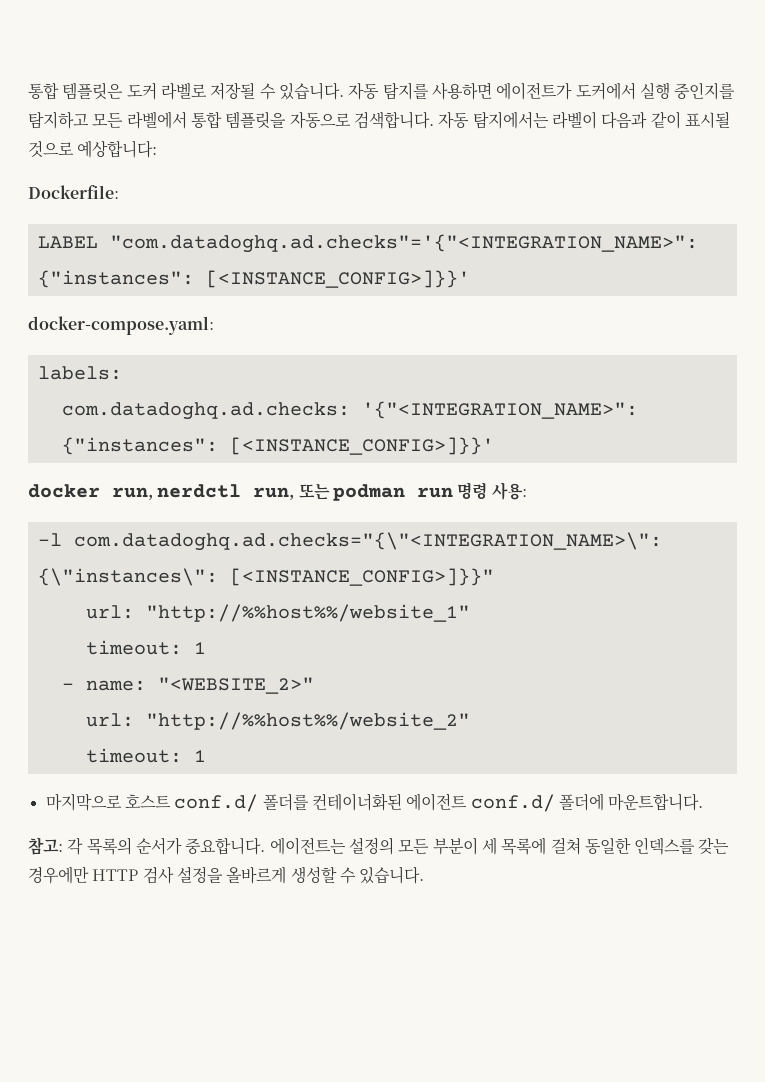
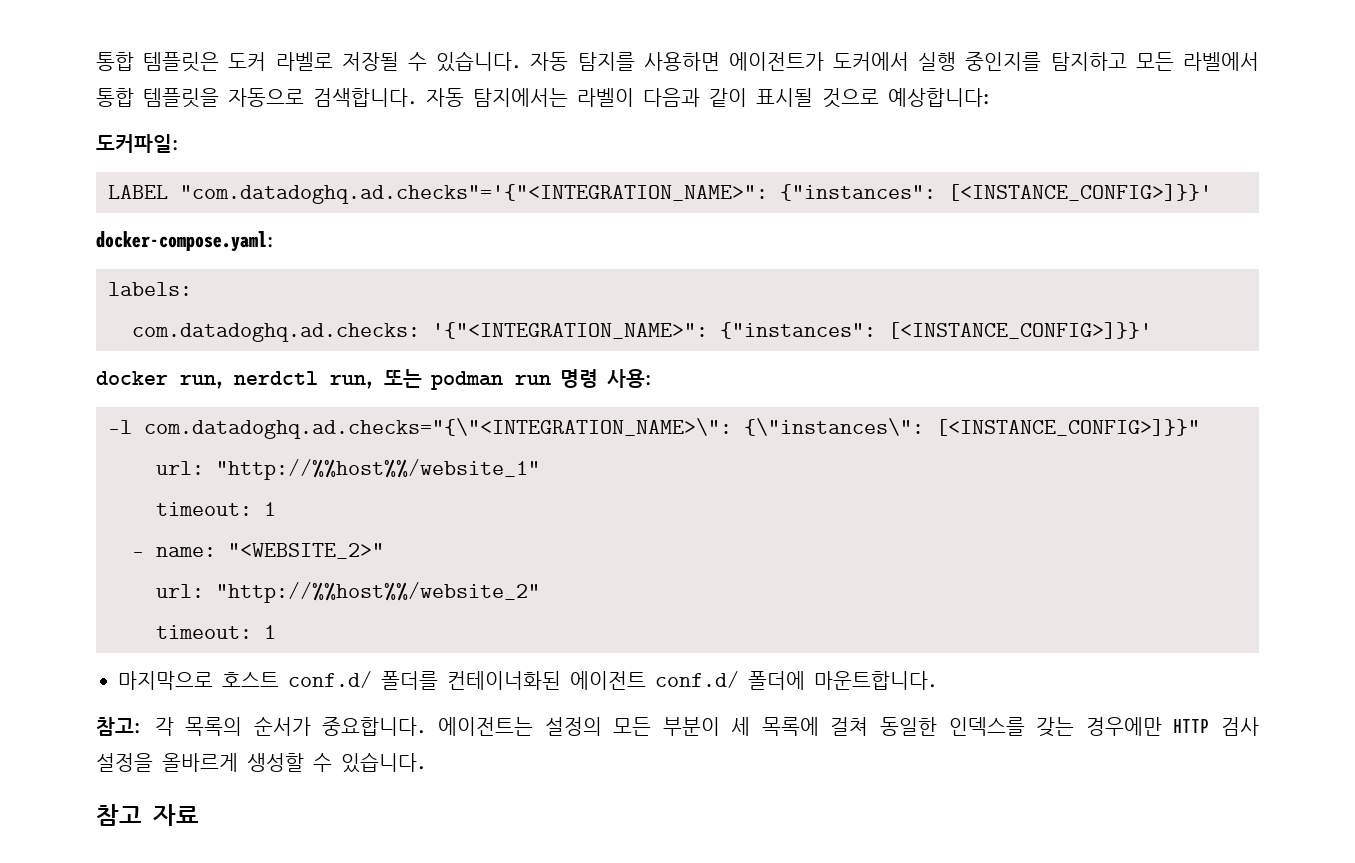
- Dockerfile:
+ 도커파일:
+ 참고 자료

